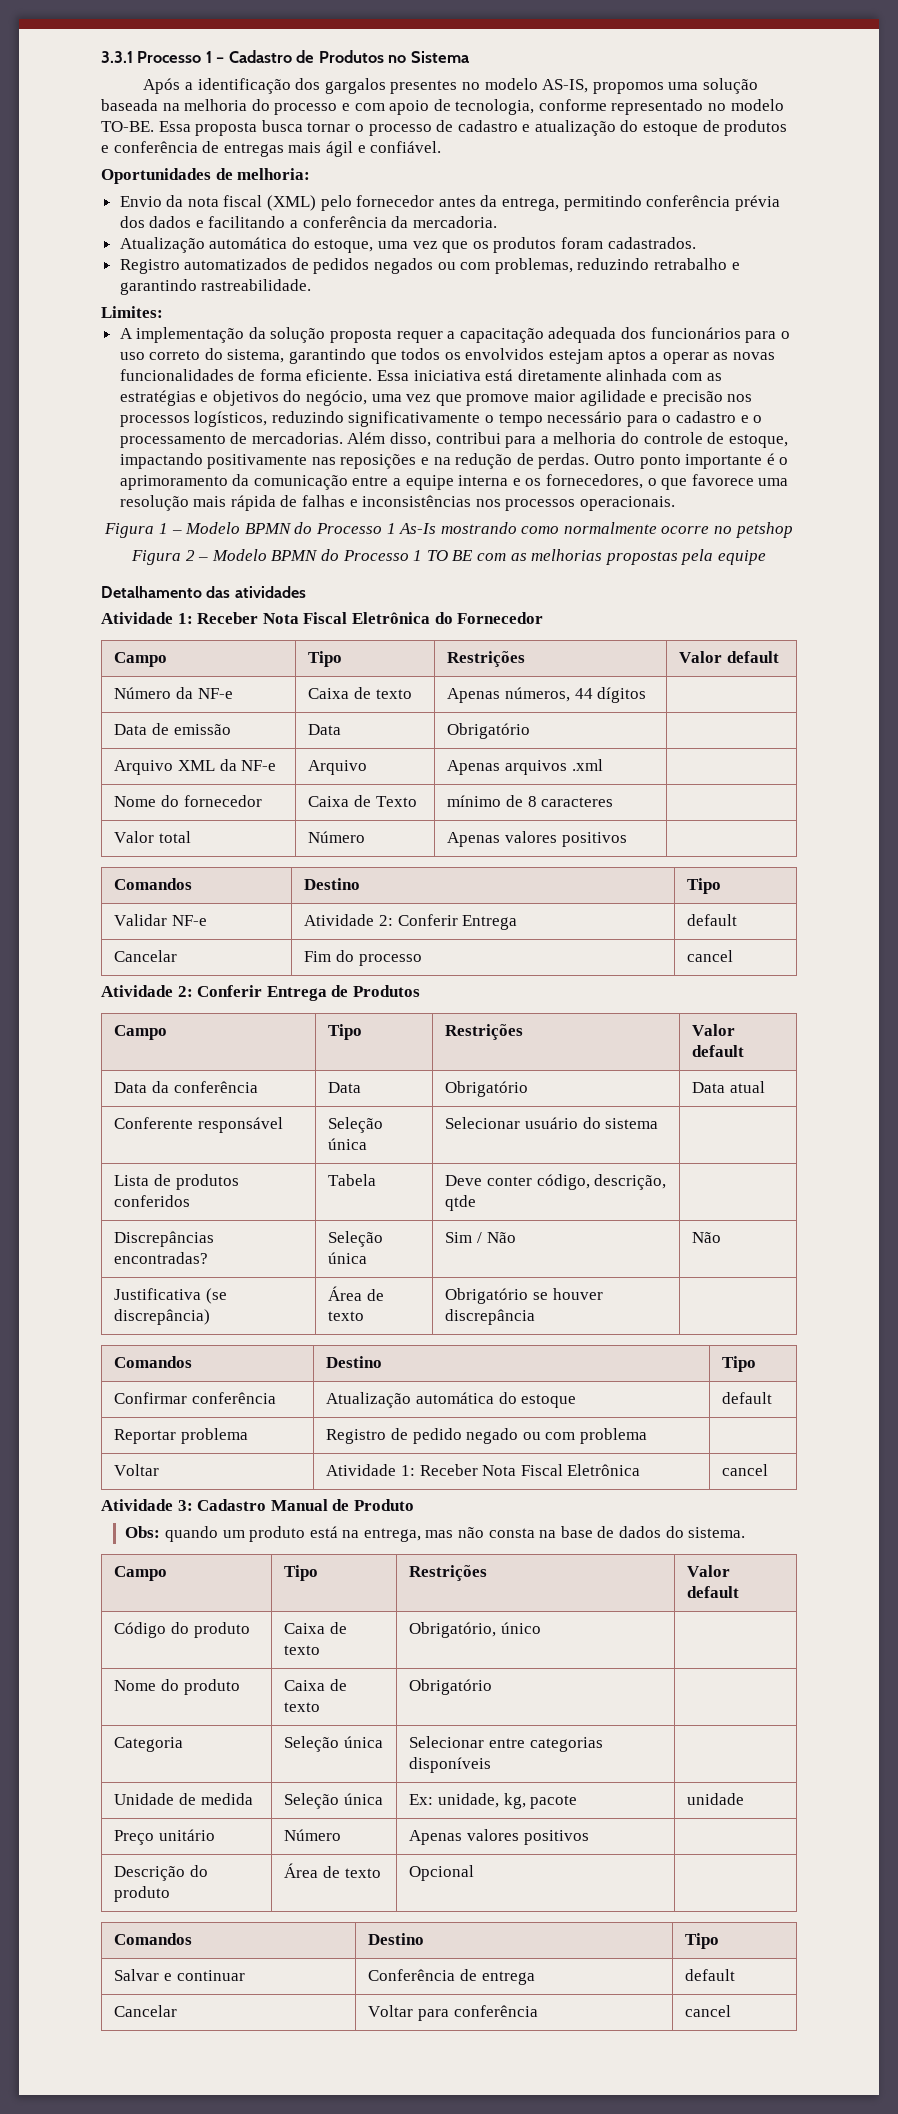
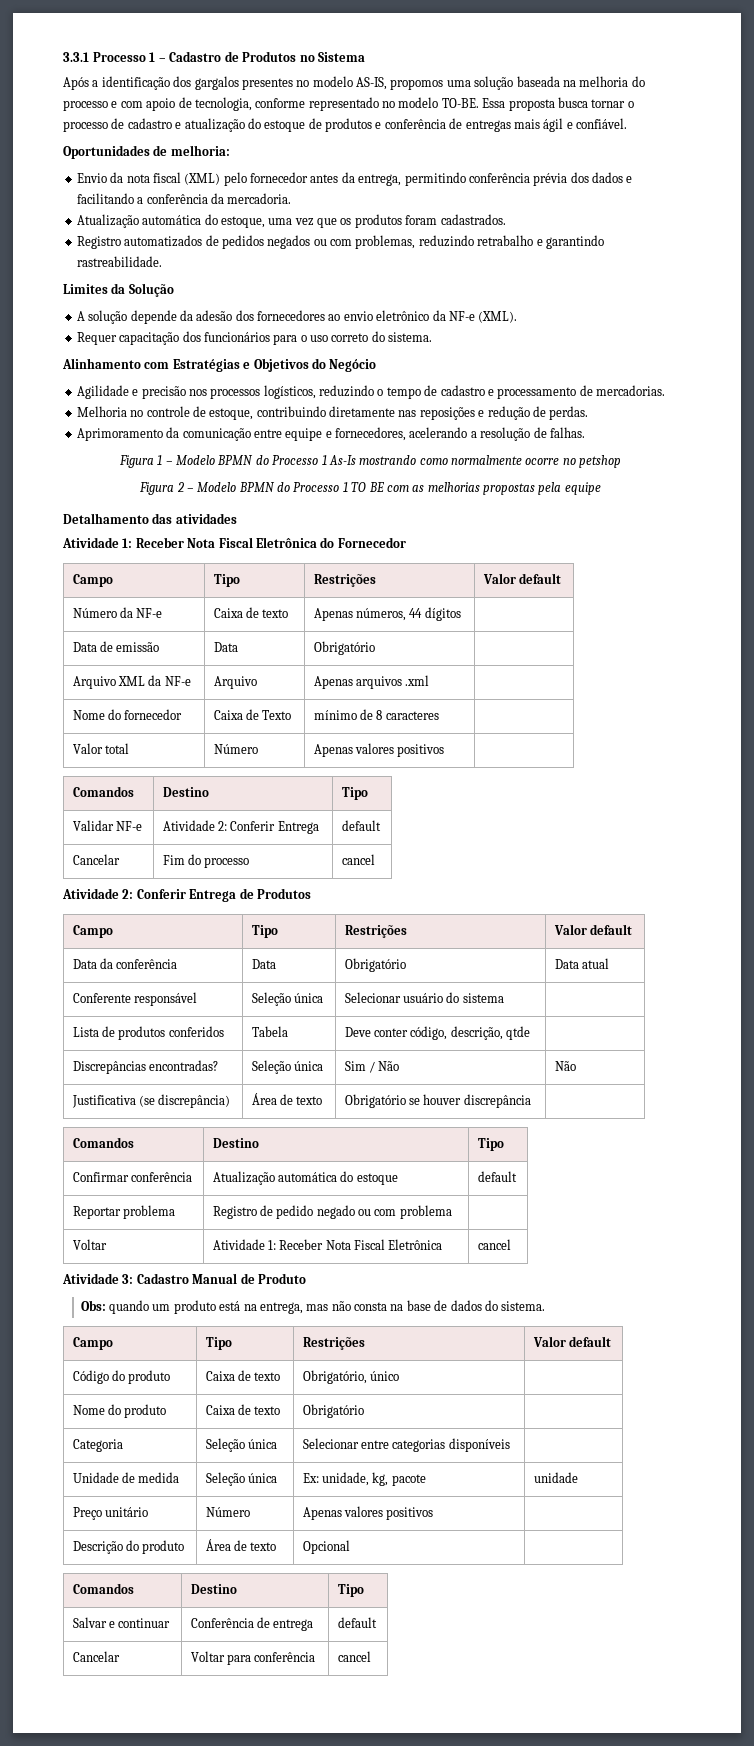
- Limites:
- A implementação da solução proposta requer a capacitação adequada dos funcionários para o uso correto do sistema, garantindo que todos os envolvidos estejam aptos a operar as novas funcionalidades de forma eficiente. Essa iniciativa está diretamente alinhada com as estratégias e objetivos do negócio, uma vez que promove maior agilidade e precisão nos processos logísticos, reduzindo significativamente o tempo necessário para o cadastro e o processamento de mercadorias. Além disso, contribui para a melhoria do controle de estoque, impactando positivamente nas reposições e na redução de perdas. Outro ponto importante é o aprimoramento da comunicação entre a equipe interna e os fornecedores, o que favorece uma resolução mais rápida de falhas e inconsistências nos processos operacionais.
+ Limites da Solução
+ A solução depende da adesão dos fornecedores ao envio eletrônico da NF-e (XML).
+ Requer capacitação dos funcionários para o uso correto do sistema.
+ Alinhamento com Estratégias e Objetivos do Negócio
+ Agilidade e precisão nos processos logísticos, reduzindo o tempo de cadastro e processamento de mercadorias.
+ Melhoria no controle de estoque, contribuindo diretamente nas reposições e redução de perdas.
+ Aprimoramento da comunicação entre equipe e fornecedores, acelerando a resolução de falhas.

